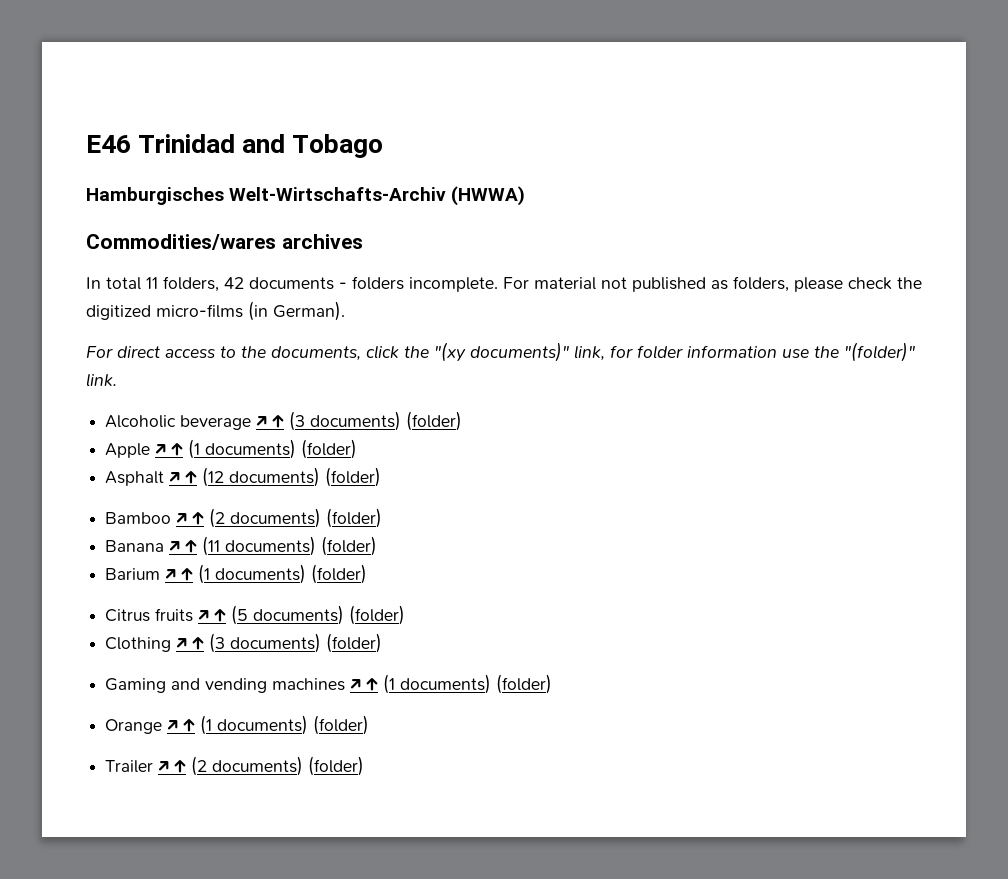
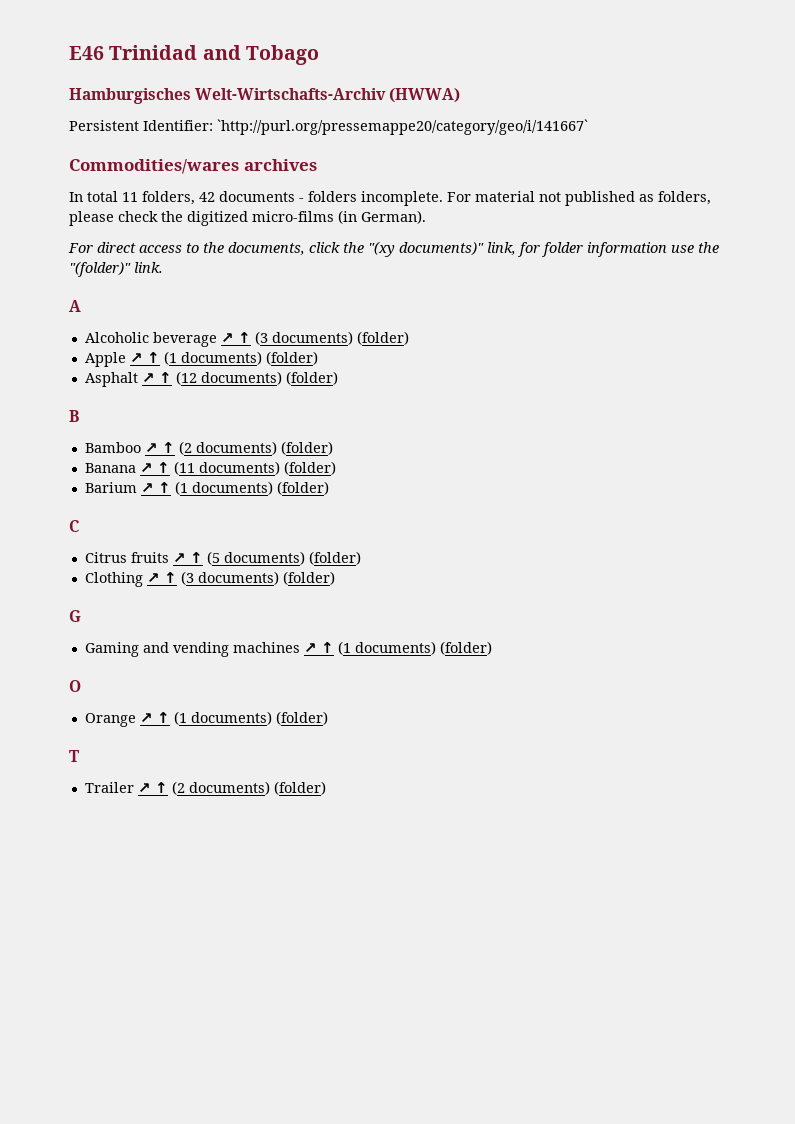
+ Persistent Identifier: `http://purl.org/pressemappe20/category/geo/i/141667`
+ A
+ B
+ C
+ G
+ O
+ T

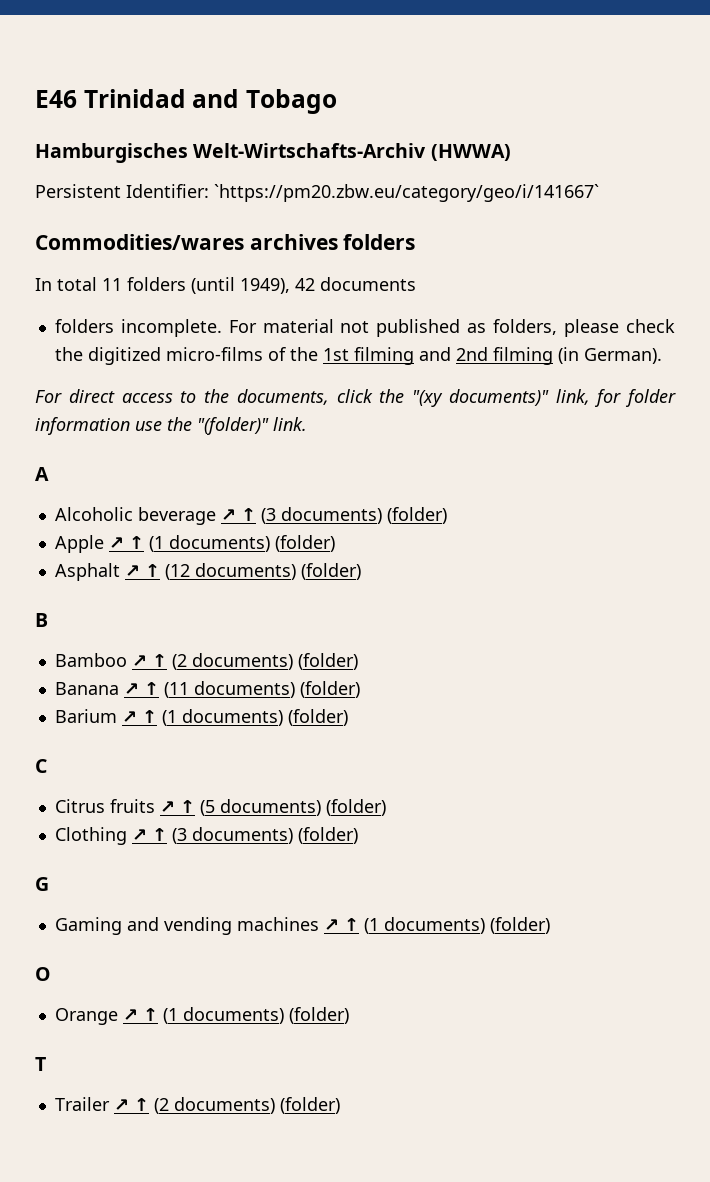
- Persistent Identifier: `http://purl.org/pressemappe20/category/geo/i/141667`
+ Persistent Identifier: `https://pm20.zbw.eu/category/geo/i/141667`
- Commodities/wares archives
+ Commodities/wares archives folders
- In total 11 folders, 42 documents - folders incomplete.
+ In total 11 folders (until 1949), 42 documents
+ folders incomplete.
- For material not published as folders, please check the digitized micro-films (in German).
+ For material not published as folders, please check the digitized micro-films of the 1st filming and 2nd filming (in German).

